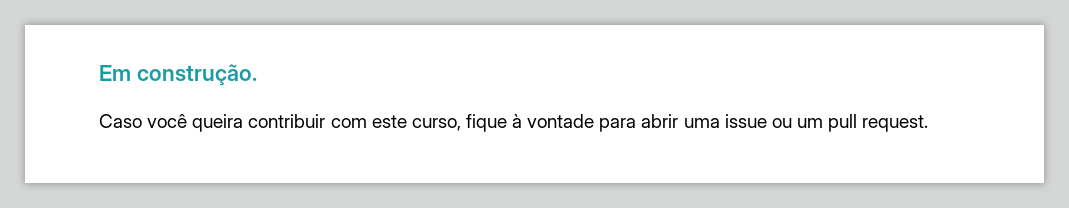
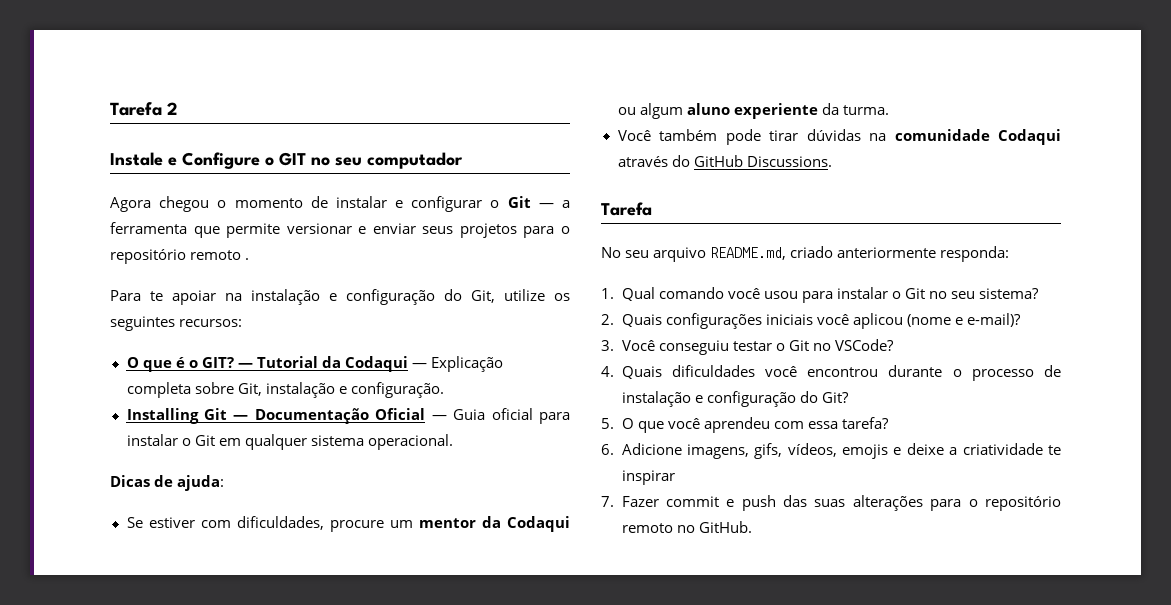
- Em construção.
- Caso você queira contribuir com este curso, fique à vontade para abrir uma issue ou um pull request.
+ Tarefa 2
+ Instale e Configure o GIT no seu computador
+ Agora chegou o momento de instalar e configurar o Git — a ferramenta que permite versionar e enviar seus projetos para o repositório remoto .
+ Para te apoiar na instalação e configuração do Git, utilize os seguintes recursos:
+ O que é o GIT? — Tutorial da Codaqui — Explicação completa sobre Git, instalação e configuração.
+ Installing Git — Documentação Oficial — Guia oficial para instalar o Git em qualquer sistema operacional.
+ Dicas de ajuda:
+ Se estiver com dificuldades, procure um mentor da Codaqui ou algum aluno experiente da turma.
+ Você também pode tirar dúvidas na comunidade Codaqui através do GitHub Discussions.
+ Tarefa
+ No seu arquivo README.md, criado anteriormente responda:
+ 1. Qual comando você usou para instalar o Git no seu sistema?
+ 2. Quais configurações iniciais você aplicou (nome e e-mail)?
+ 3. Você conseguiu testar o Git no VSCode?
+ 4. Quais dificuldades você encontrou durante o processo de instalação e configuração do Git?
+ 5. O que você aprendeu com essa tarefa?
+ 6. Adicione imagens, gifs, vídeos, emojis e deixe a criatividade te inspirar
+ 7. Fazer commit e push das suas alterações para o repositório remoto no GitHub.

